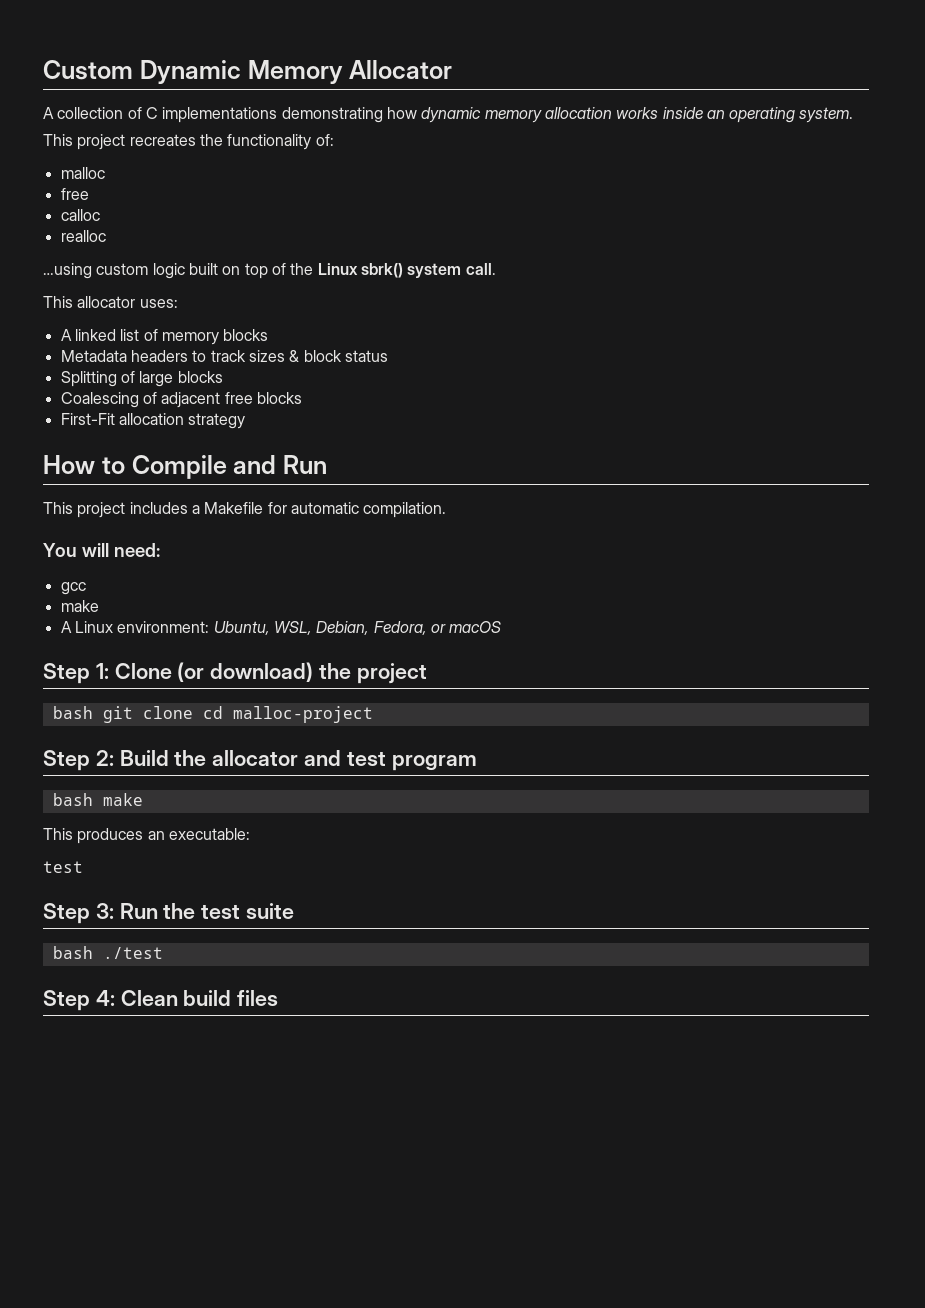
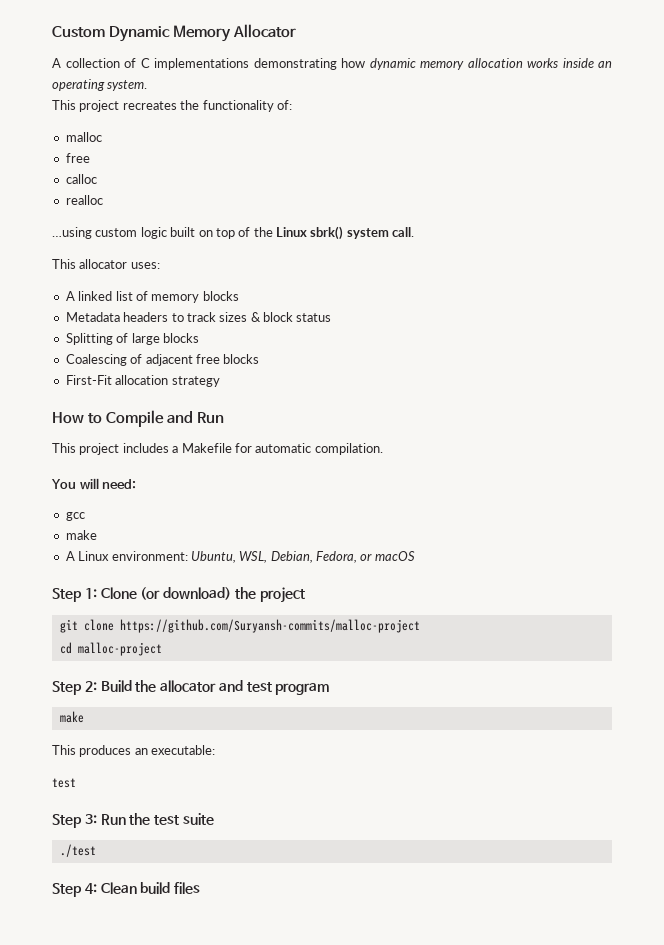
- bash git clone cd malloc-project
+ git clone https://github.com/Suryansh-commits/malloc-project
+ cd malloc-project
  Step 2: Build the allocator and test program
- bash make
+ make
- bash ./test
+ ./test

